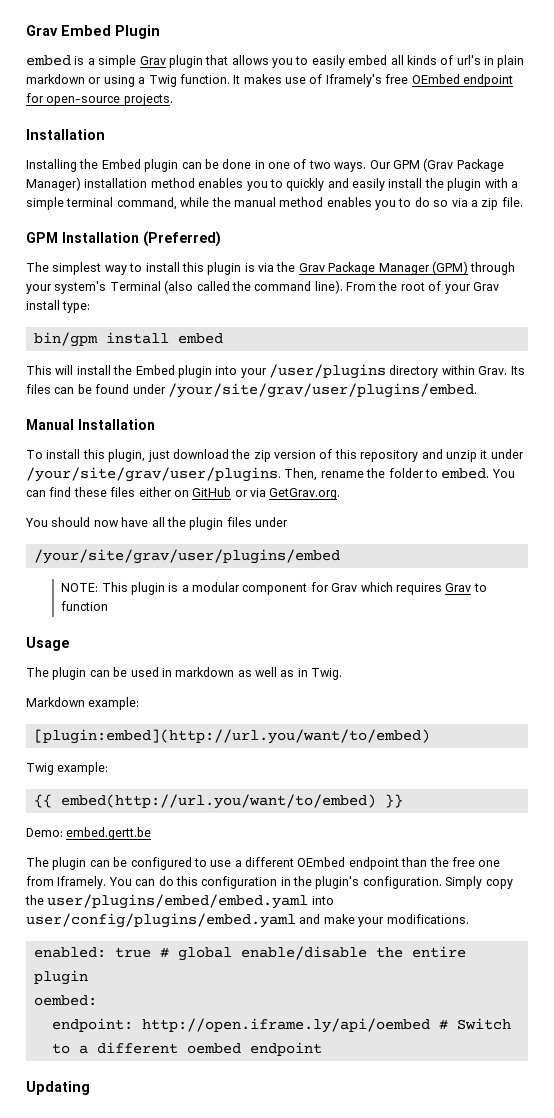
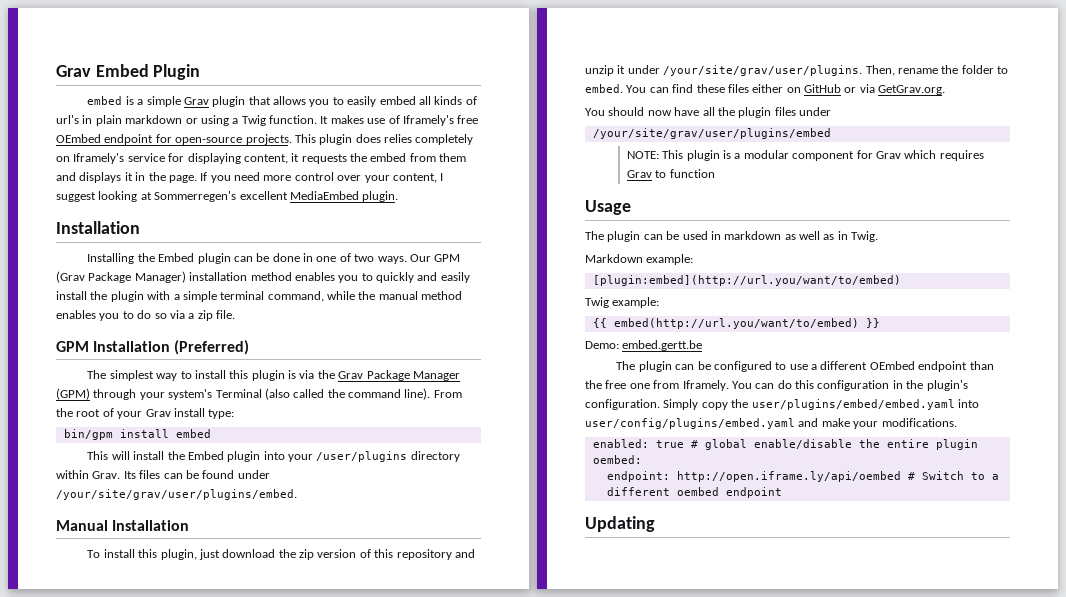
+ This plugin does relies completely on Iframely's service for displaying content, it requests the embed from them and displays it in the page. If you need more control over your content, I suggest looking at Sommerregen's excellent MediaEmbed plugin.

